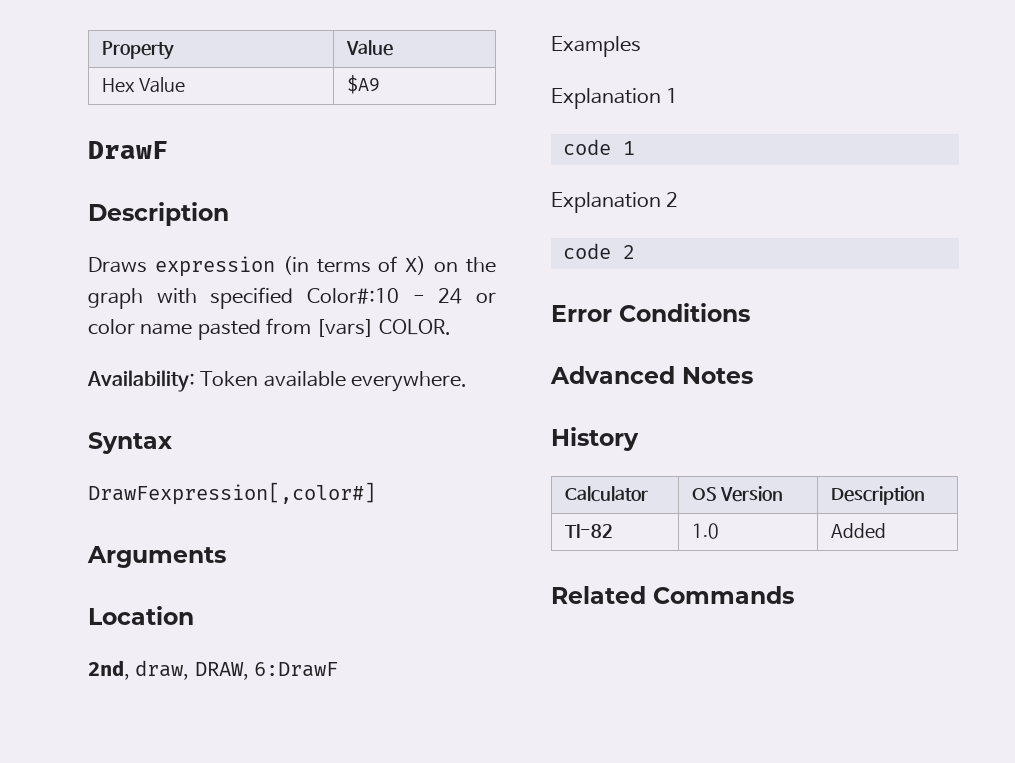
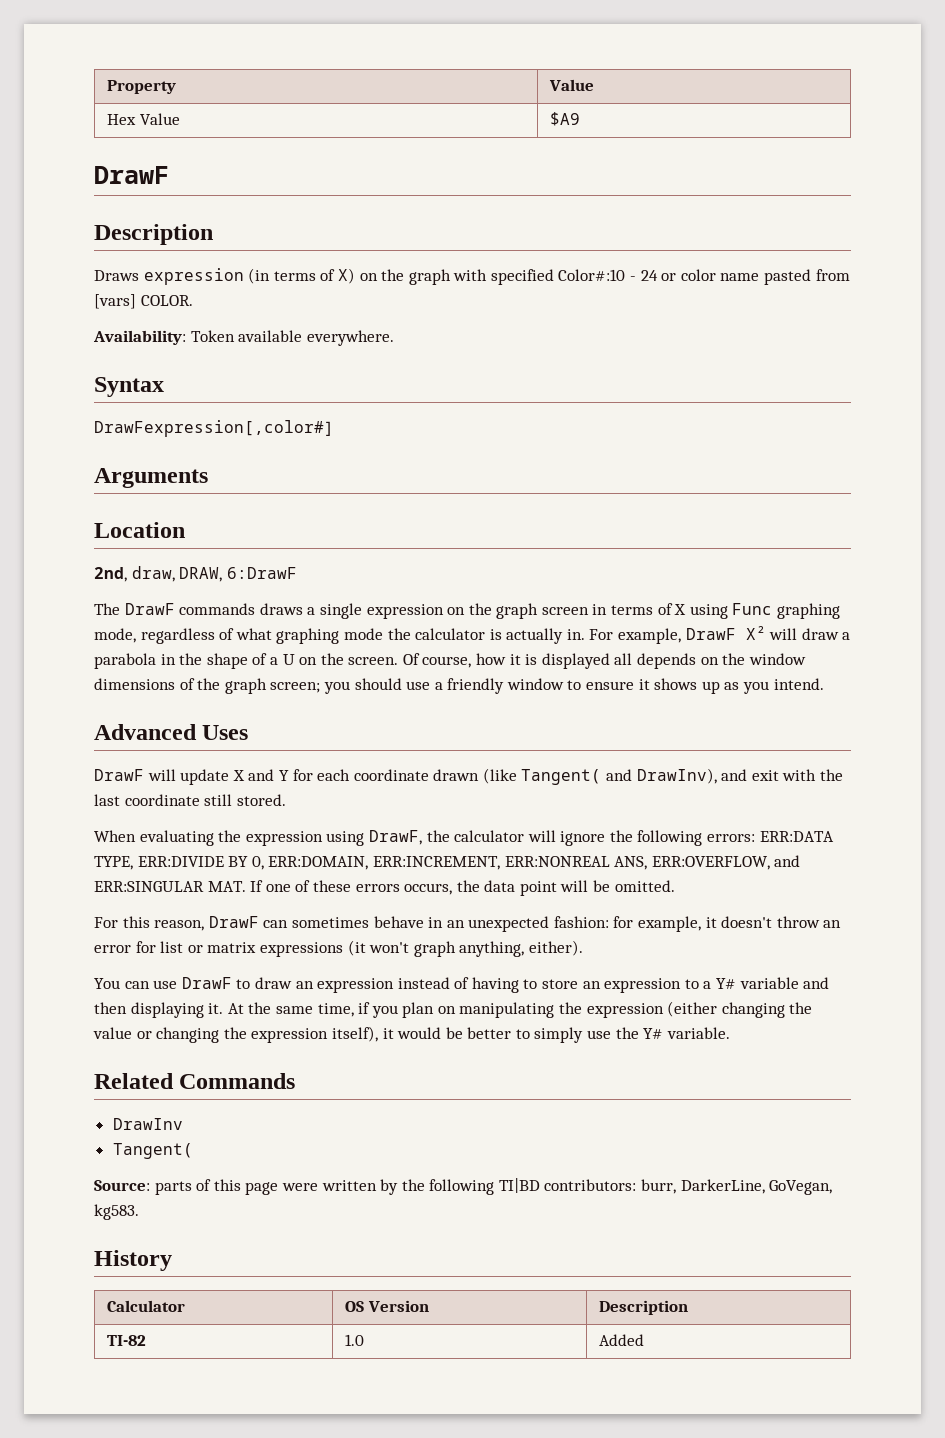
- Examples
- Explanation 1
- code 1
- Explanation 2
- code 2
- Error Conditions
- Advanced Notes
+ The DrawF commands draws a single expression on the graph screen in terms of X using Func graphing mode, regardless of what graphing mode the calculator is actually in. For example, DrawF X² will draw a parabola in the shape of a U on the screen. Of course, how it is displayed all depends on the window dimensions of the graph screen; you should use a friendly window to ensure it shows up as you intend.
+ Advanced Uses
+ DrawF will update X and Y for each coordinate drawn (like Tangent( and DrawInv), and exit with the last coordinate still stored.
+ When evaluating the expression using DrawF, the calculator will ignore the following errors: ERR:DATA TYPE, ERR:DIVIDE BY 0, ERR:DOMAIN, ERR:INCREMENT, ERR:NONREAL ANS, ERR:OVERFLOW, and ERR:SINGULAR MAT. If one of these errors occurs, the data point will be omitted.
+ For this reason, DrawF can sometimes behave in an unexpected fashion: for example, it doesn't throw an error for list or matrix expressions (it won't graph anything, either).
+ You can use DrawF to draw an expression instead of having to store an expression to a Y# variable and then displaying it. At the same time, if you plan on manipulating the expression (either changing the value or changing the expression itself), it would be better to simply use the Y# variable.
+ Related Commands
+ DrawInv
+ Tangent(
+ Source: parts of this page were written by the following TI|BD contributors: burr, DarkerLine, GoVegan, kg583.
- Related Commands

